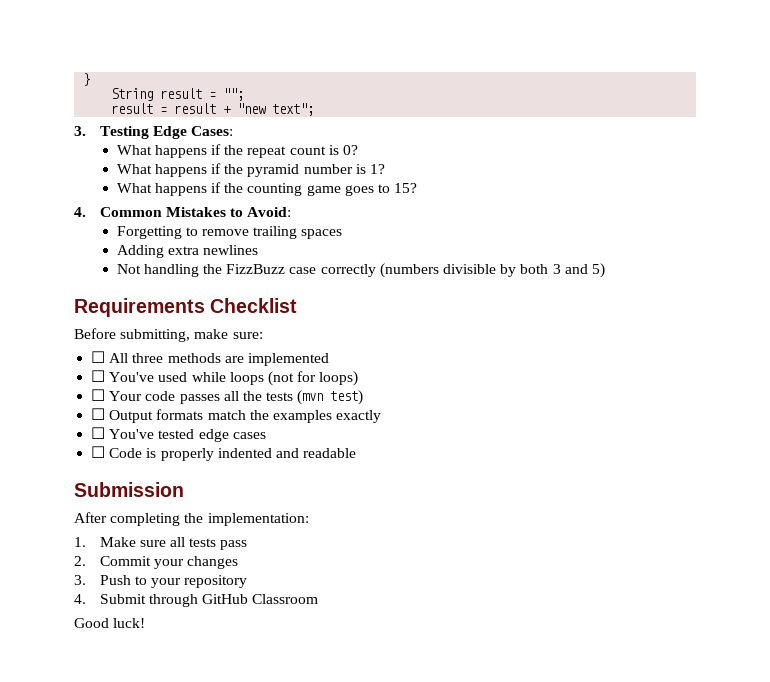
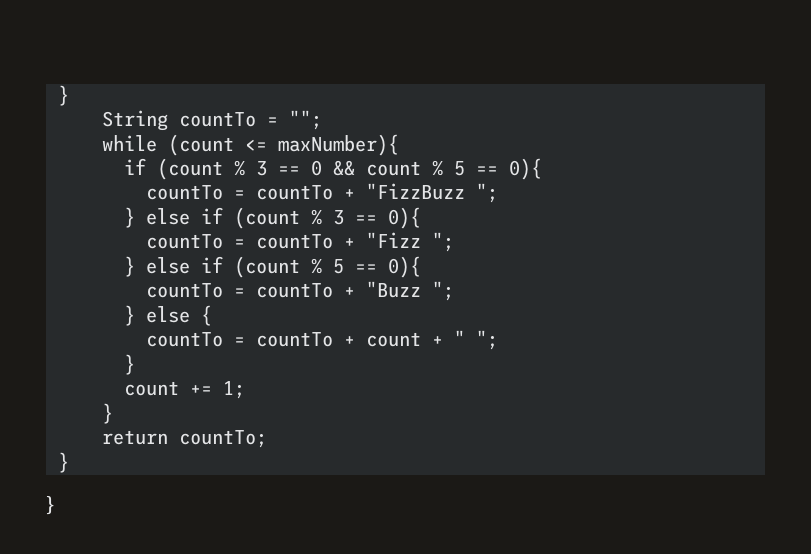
- String result = "";
+ String countTo = "";
- result = result + "new text";
- 3. Testing Edge Cases:
- What happens if the repeat count is 0?
- What happens if the pyramid number is 1?
- What happens if the counting game goes to 15?
- 4. Common Mistakes to Avoid:
- Forgetting to remove trailing spaces
- Adding extra newlines
- Not handling the FizzBuzz case correctly (numbers divisible by both 3 and 5)
- Requirements Checklist
- Before submitting, make sure:
- ☐ All three methods are implemented
- ☐ You've used while loops (not for loops)
- ☐ Your code passes all the tests (mvn test)
- ☐ Output formats match the examples exactly
- ☐ You've tested edge cases
- ☐ Code is properly indented and readable
- Submission
- After completing the implementation:
- 1. Make sure all tests pass
- 2. Commit your changes
- 3. Push to your repository
- 4. Submit through GitHub Classroom
- Good luck!
+ while (count <= maxNumber){
+ if (count % 3 == 0 && count % 5 == 0){
+ countTo = countTo + "FizzBuzz ";
+ } else if (count % 3 == 0){
+ countTo = countTo + "Fizz ";
+ } else if (count % 5 == 0){
+ countTo = countTo + "Buzz ";
+ } else {
+ countTo = countTo + count + " ";
+ }
+ count += 1;
+ }
+ return countTo;
+ }
+ }

